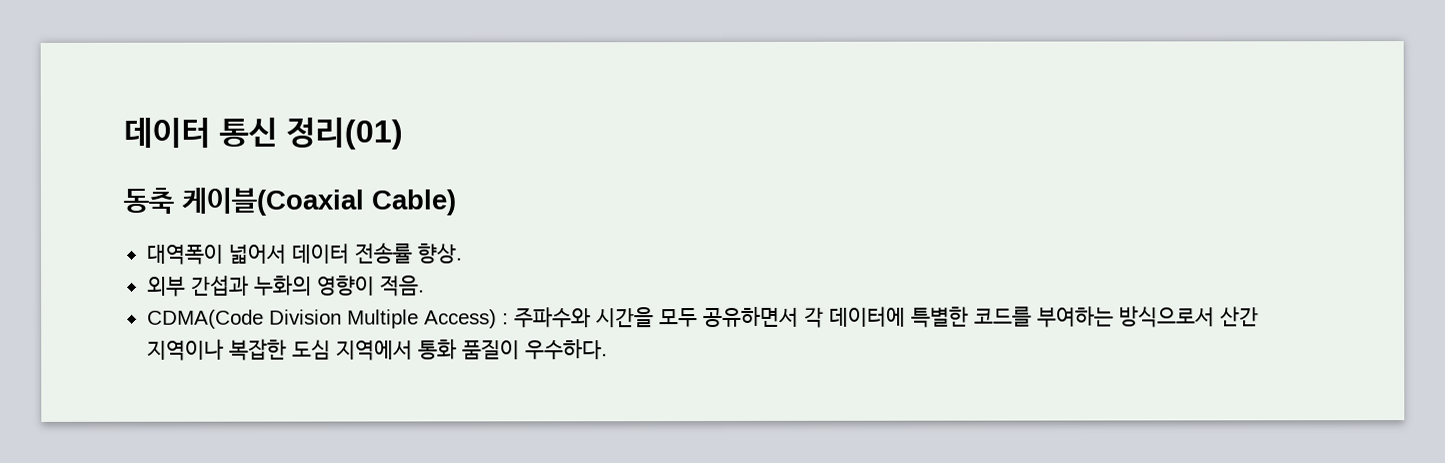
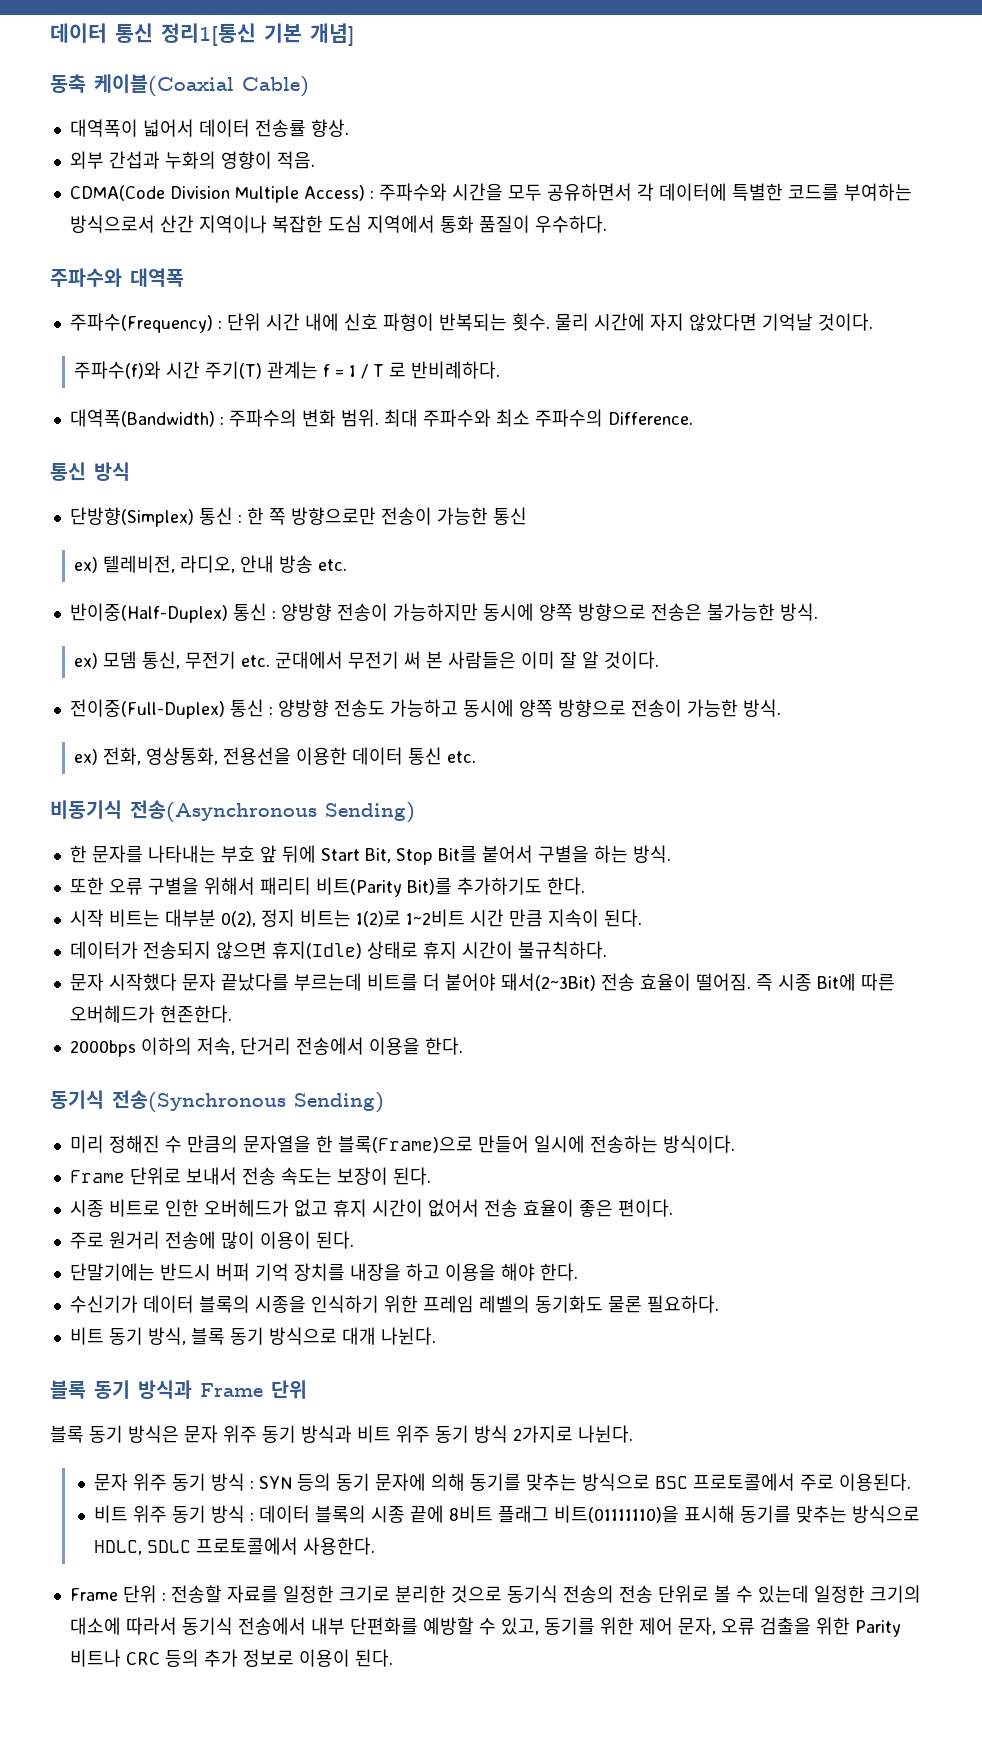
- 데이터 통신 정리(01)
+ 데이터 통신 정리1[통신 기본 개념]
+ 주파수와 대역폭
+ 주파수(Frequency) : 단위 시간 내에 신호 파형이 반복되는 횟수. 물리 시간에 자지 않았다면 기억날 것이다.
+ 주파수(f)와 시간 주기(T) 관계는 f = 1 / T 로 반비례하다.
+ 대역폭(Bandwidth) : 주파수의 변화 범위. 최대 주파수와 최소 주파수의 Difference.
+ 통신 방식
+ 단방향(Simplex) 통신 : 한 쪽 방향으로만 전송이 가능한 통신
+ ex) 텔레비전, 라디오, 안내 방송 etc.
+ 반이중(Half-Duplex) 통신 : 양방향 전송이 가능하지만 동시에 양쪽 방향으로 전송은 불가능한 방식.
+ ex) 모뎀 통신, 무전기 etc. 군대에서 무전기 써 본 사람들은 이미 잘 알 것이다.
+ 전이중(Full-Duplex) 통신 : 양방향 전송도 가능하고 동시에 양쪽 방향으로 전송이 가능한 방식.
+ ex) 전화, 영상통화, 전용선을 이용한 데이터 통신 etc.
+ 비동기식 전송(Asynchronous Sending)
+ 한 문자를 나타내는 부호 앞 뒤에 Start Bit, Stop Bit를 붙어서 구별을 하는 방식.
+ 또한 오류 구별을 위해서 패리티 비트(Parity Bit)를 추가하기도 한다.
+ 시작 비트는 대부분 0(2), 정지 비트는 1(2)로 1~2비트 시간 만큼 지속이 된다.
+ 데이터가 전송되지 않으면 휴지(Idle) 상태로 휴지 시간이 불규칙하다.
+ 문자 시작했다 문자 끝났다를 부르는데 비트를 더 붙어야 돼서(2~3Bit) 전송 효율이 떨어짐. 즉 시종 Bit에 따른 오버헤드가 현존한다.
+ 2000bps 이하의 저속, 단거리 전송에서 이용을 한다.
+ 동기식 전송(Synchronous Sending)
+ 미리 정해진 수 만큼의 문자열을 한 블록(Frame)으로 만들어 일시에 전송하는 방식이다.
+ Frame 단위로 보내서 전송 속도는 보장이 된다.
+ 시종 비트로 인한 오버헤드가 없고 휴지 시간이 없어서 전송 효율이 좋은 편이다.
+ 주로 원거리 전송에 많이 이용이 된다.
+ 단말기에는 반드시 버퍼 기억 장치를 내장을 하고 이용을 해야 한다.
+ 수신기가 데이터 블록의 시종을 인식하기 위한 프레임 레벨의 동기화도 물론 필요하다.
+ 비트 동기 방식, 블록 동기 방식으로 대개 나뉜다.
+ 블록 동기 방식과 Frame 단위
+ 블록 동기 방식은 문자 위주 동기 방식과 비트 위주 동기 방식 2가지로 나뉜다.
+ 문자 위주 동기 방식 : SYN 등의 동기 문자에 의해 동기를 맞추는 방식으로 BSC 프로토콜에서 주로 이용된다.
+ 비트 위주 동기 방식 : 데이터 블록의 시종 끝에 8비트 플래그 비트(01111110)을 표시해 동기를 맞추는 방식으로 HDLC, SDLC 프로토콜에서 사용한다.
+ Frame 단위 : 전송할 자료를 일정한 크기로 분리한 것으로 동기식 전송의 전송 단위로 볼 수 있는데 일정한 크기의 대소에 따라서 동기식 전송에서 내부 단편화를 예방할 수 있고, 동기를 위한 제어 문자, 오류 검출을 위한 Parity 비트나 CRC 등의 추가 정보로 이용이 된다.

